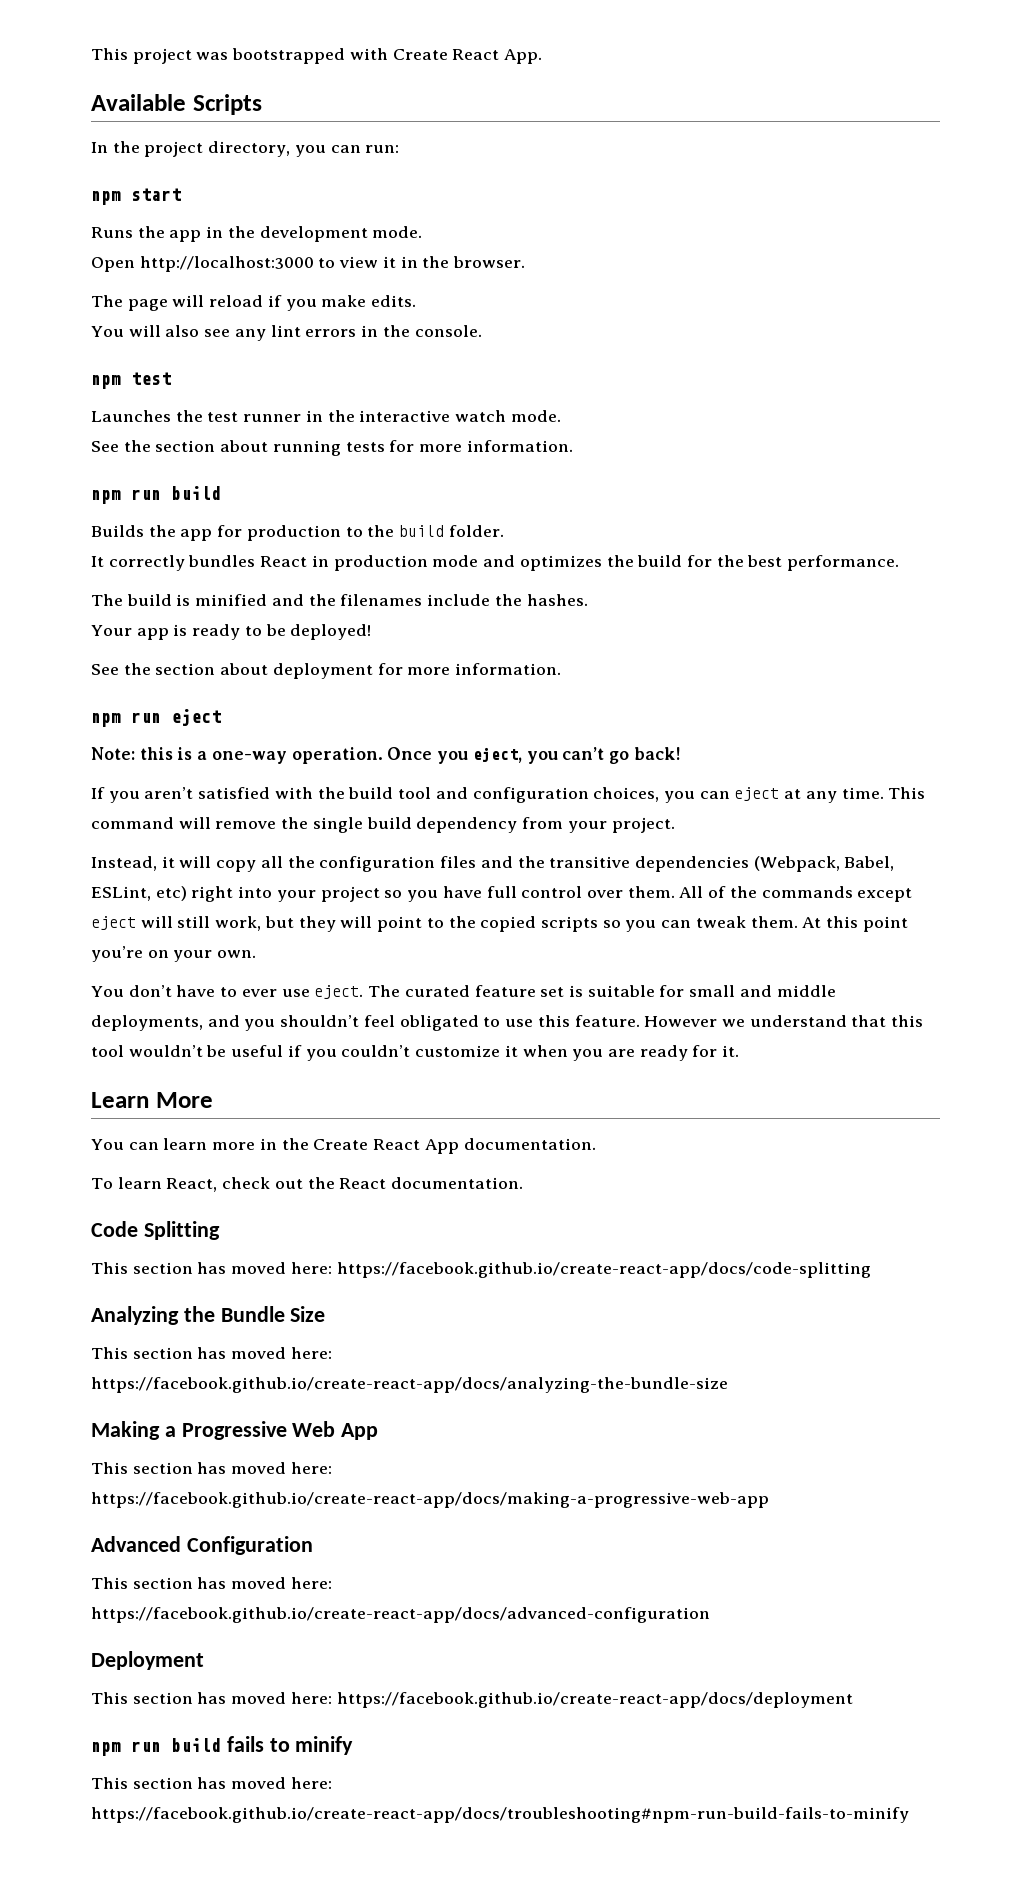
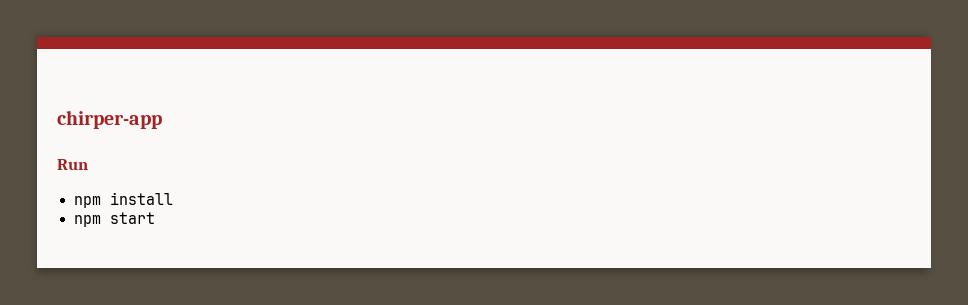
- This project was bootstrapped with Create React App.
- Available Scripts
- In the project directory, you can run:
+ chirper-app
+ Run
+ npm install
  npm start
- Runs the app in the development mode.
- Open http://localhost:3000 to view it in the browser.
- The page will reload if you make edits.
- You will also see any lint errors in the console.
- npm test
- Launches the test runner in the interactive watch mode.
- See the section about running tests for more information.
- npm run build
- Builds the app for production to the build folder.
- It correctly bundles React in production mode and optimizes the build for the best performance.
- The build is minified and the filenames include the hashes.
- Your app is ready to be deployed!
- See the section about deployment for more information.
- npm run eject
- Note: this is a one-way operation. Once you eject, you can’t go back!
- If you aren’t satisfied with the build tool and configuration choices, you can eject at any time. This command will remove the single build dependency from your project.
- Instead, it will copy all the configuration files and the transitive dependencies (Webpack, Babel, ESLint, etc) right into your project so you have full control over them. All of the commands except eject will still work, but they will point to the copied scripts so you can tweak them. At this point you’re on your own.
- You don’t have to ever use eject. The curated feature set is suitable for small and middle deployments, and you shouldn’t feel obligated to use this feature. However we understand that this tool wouldn’t be useful if you couldn’t customize it when you are ready for it.
- Learn More
- You can learn more in the Create React App documentation.
- To learn React, check out the React documentation.
- Code Splitting
- This section has moved here: https://facebook.github.io/create-react-app/docs/code-splitting
- Analyzing the Bundle Size
- This section has moved here: https://facebook.github.io/create-react-app/docs/analyzing-the-bundle-size
- Making a Progressive Web App
- This section has moved here: https://facebook.github.io/create-react-app/docs/making-a-progressive-web-app
- Advanced Configuration
- This section has moved here: https://facebook.github.io/create-react-app/docs/advanced-configuration
- Deployment
- This section has moved here: https://facebook.github.io/create-react-app/docs/deployment
- npm run build fails to minify
- This section has moved here: https://facebook.github.io/create-react-app/docs/troubleshooting#npm-run-build-fails-to-minify

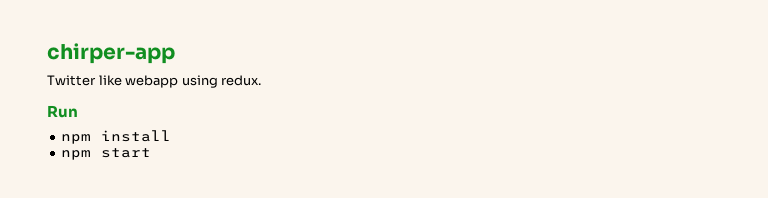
+ Twitter like webapp using redux.

